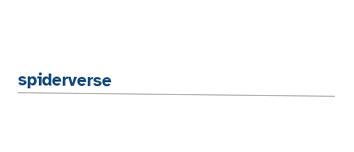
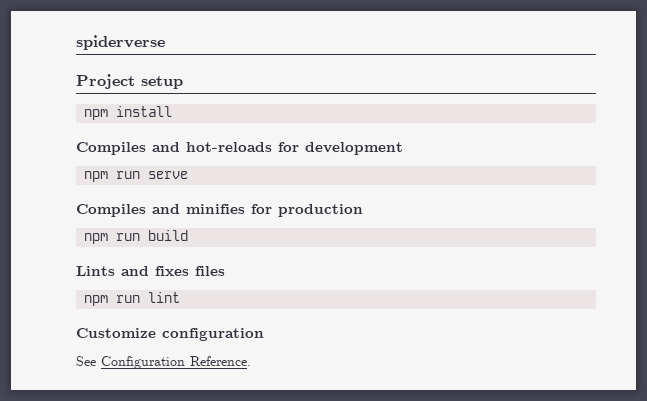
+ Project setup
+ npm install
+ Compiles and hot-reloads for development
+ npm run serve
+ Compiles and minifies for production
+ npm run build
+ Lints and fixes files
+ npm run lint
+ Customize configuration
+ See Configuration Reference.

